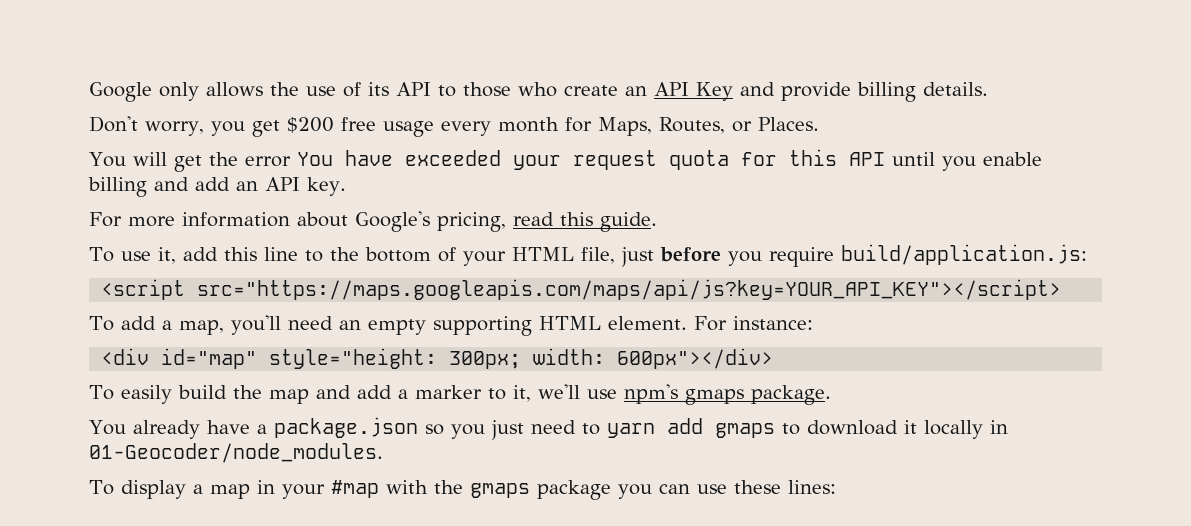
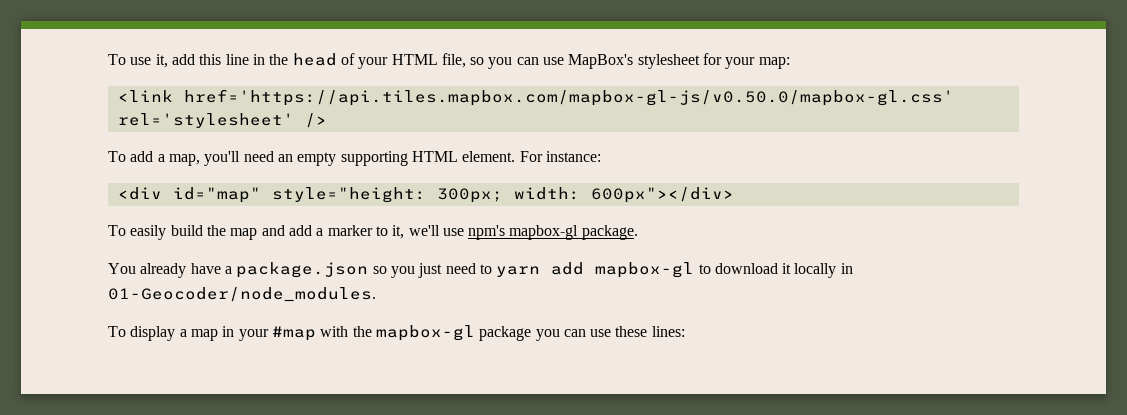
- Google only allows the use of its API to those who create an API Key and provide billing details.
- Don't worry, you get $200 free usage every month for Maps, Routes, or Places.
- You will get the error You have exceeded your request quota for this API until you enable billing and add an API key.
- For more information about Google's pricing, read this guide.
- To use it, add this line to the bottom of your HTML file, just before you require build/application.js:
- <script src="https://maps.googleapis.com/maps/api/js?key=YOUR_API_KEY"></script>
+ To use it, add this line in the head of your HTML file, so you can use MapBox's stylesheet for your map:
+ <link href='https://api.tiles.mapbox.com/mapbox-gl-js/v0.50.0/mapbox-gl.css' rel='stylesheet' />
- To easily build the map and add a marker to it, we'll use npm's gmaps package.
+ To easily build the map and add a marker to it, we'll use npm's mapbox-gl package.
- You already have a package.json so you just need to yarn add gmaps to download it locally in 01-Geocoder/node_modules.
+ You already have a package.json so you just need to yarn add mapbox-gl to download it locally in 01-Geocoder/node_modules.
- To display a map in your #map with the gmaps package you can use these lines:
+ To display a map in your #map with the mapbox-gl package you can use these lines:

